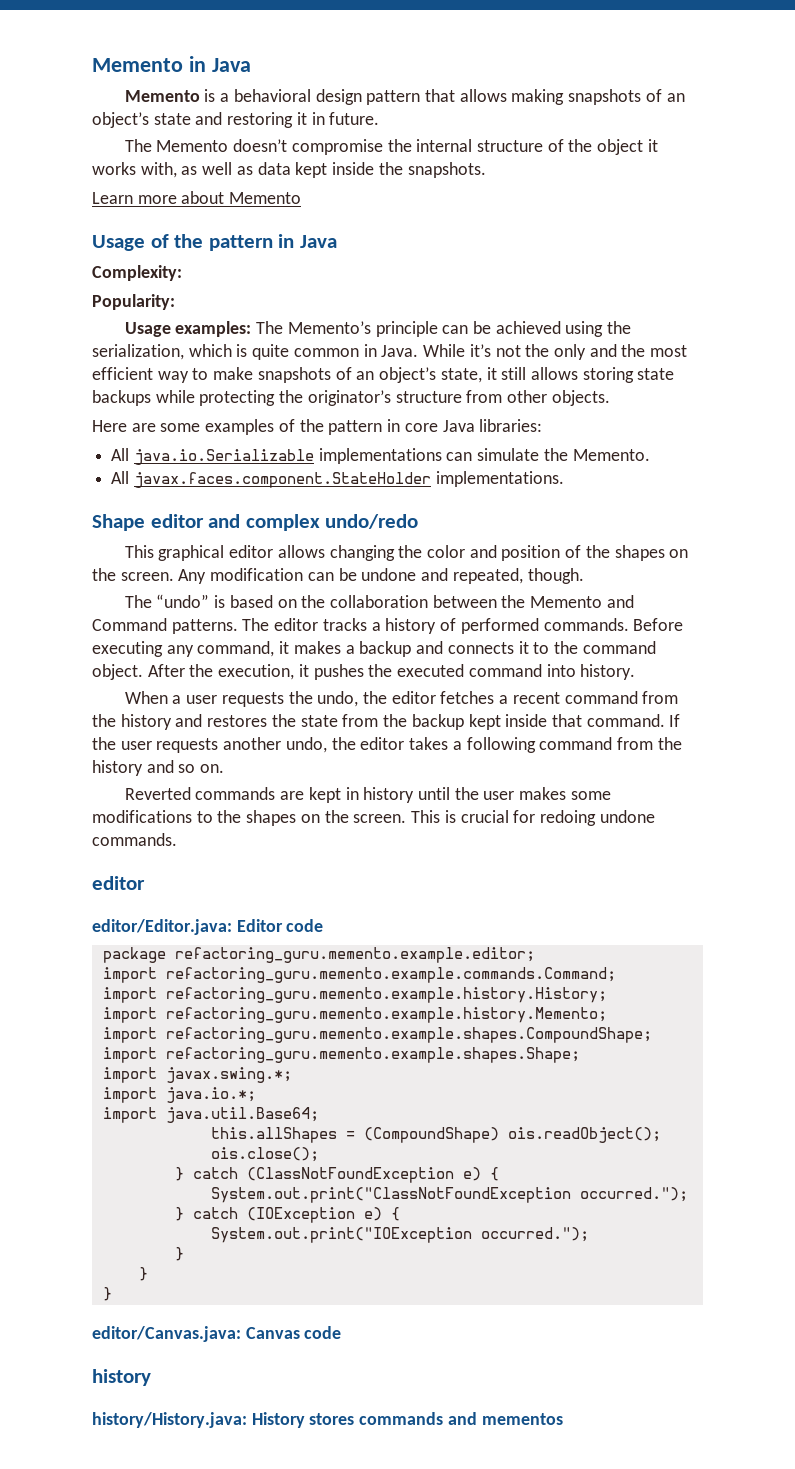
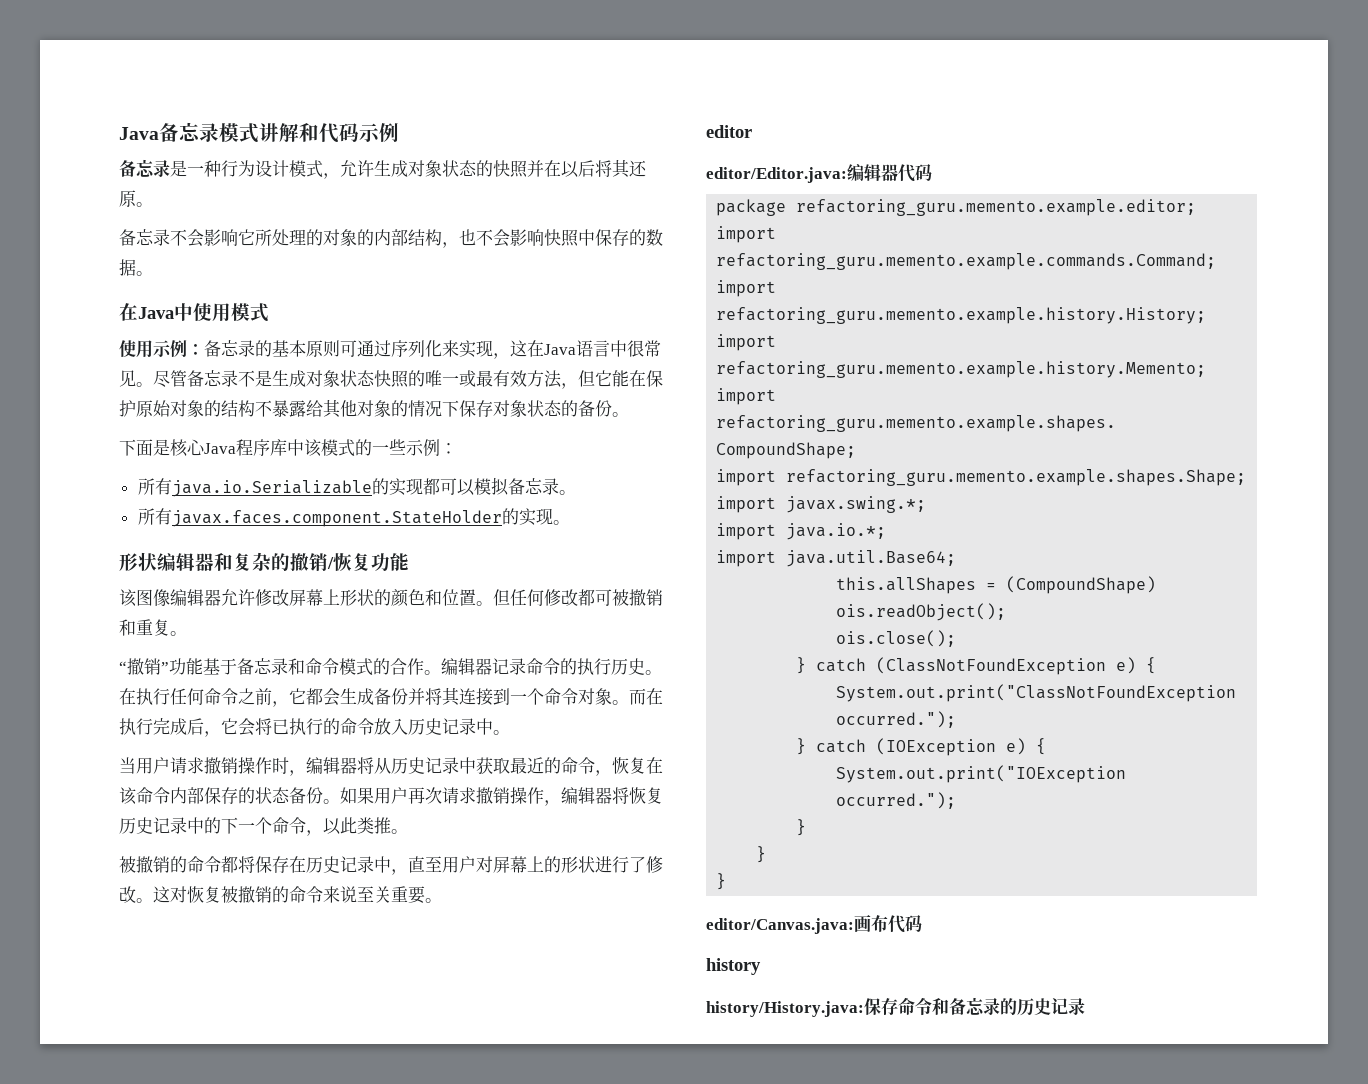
- Memento in Java
- Memento is a behavioral design pattern that allows making snapshots of an object’s state and restoring it in future.
- The Memento doesn’t compromise the internal structure of the object it works with, as well as data kept inside the snapshots.
- Learn more about Memento
- Usage of the pattern in Java
- Complexity:
- Popularity:
- Usage examples: The Memento’s principle can be achieved using the serialization, which is quite common in Java. While it’s not the only and the most efficient way to make snapshots of an object’s state, it still allows storing state backups while protecting the originator’s structure from other objects.
- Here are some examples of the pattern in core Java libraries:
- All java.io.Serializable implementations can simulate the Memento.
- All javax.faces.component.StateHolder implementations.
- Shape editor and complex undo/redo
- This graphical editor allows changing the color and position of the shapes on the screen. Any modification can be undone and repeated, though.
- The “undo” is based on the collaboration between the Memento and Command patterns. The editor tracks a history of performed commands. Before executing any command, it makes a backup and connects it to the command object. After the execution, it pushes the executed command into history.
- When a user requests the undo, the editor fetches a recent command from the history and restores the state from the backup kept inside that command. If the user requests another undo, the editor takes a following command from the history and so on.
- Reverted commands are kept in history until the user makes some modifications to the shapes on the screen. This is crucial for redoing undone commands.
+ Java备忘录模式讲解和代码示例
+ 备忘录是一种行为设计模式，允许生成对象状态的快照并在以后将其还原。
+ 备忘录不会影响它所处理的对象的内部结构，也不会影响快照中保存的数据。
+ 在Java中使用模式
+ 使用示例：备忘录的基本原则可通过序列化来实现，这在Java语言中很常见。尽管备忘录不是生成对象状态快照的唯一或最有效方法，但它能在保护原始对象的结构不暴露给其他对象的情况下保存对象状态的备份。
+ 下面是核心Java程序库中该模式的一些示例：
+ 所有java.io.Serializable的实现都可以模拟备忘录。
+ 所有javax.faces.component.StateHolder的实现。
+ 形状编辑器和复杂的撤销/恢复功能
+ 该图像编辑器允许修改屏幕上形状的颜色和位置。但任何修改都可被撤销和重复。
+ “撤销”功能基于备忘录和命令模式的合作。编辑器记录命令的执行历史。在执行任何命令之前，它都会生成备份并将其连接到一个命令对象。而在执行完成后，它会将已执行的命令放入历史记录中。
+ 当用户请求撤销操作时，编辑器将从历史记录中获取最近的命令，恢复在该命令内部保存的状态备份。如果用户再次请求撤销操作，编辑器将恢复历史记录中的下一个命令，以此类推。
+ 被撤销的命令都将保存在历史记录中，直至用户对屏幕上的形状进行了修改。这对恢复被撤销的命令来说至关重要。
- editor/Editor.java: Editor code
+ editor/Editor.java:编辑器代码
- editor/Canvas.java: Canvas code
+ editor/Canvas.java:画布代码
- history/History.java: History stores commands and mementos
+ history/History.java:保存命令和备忘录的历史记录

